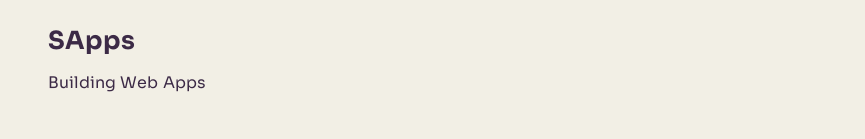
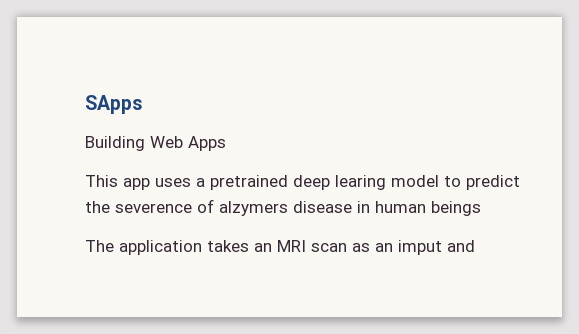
+ This app uses a pretrained deep learing model to predict the severence of alzymers disease in human beings
+ The application takes an MRI scan as an imput and

